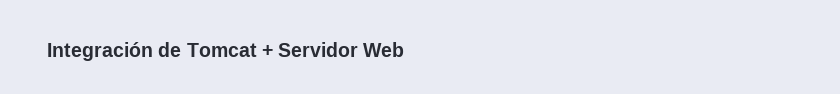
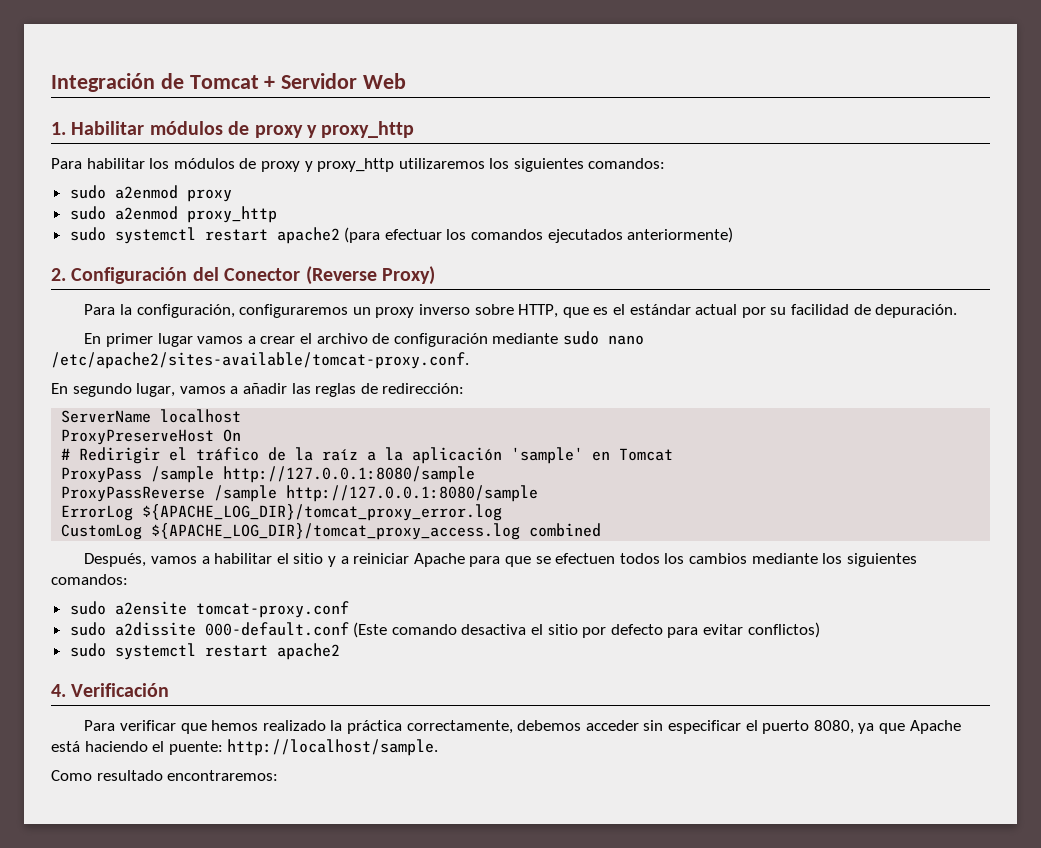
+ 1. Habilitar módulos de proxy y proxy_http
+ Para habilitar los módulos de proxy y proxy_http utilizaremos los siguientes comandos:
+ sudo a2enmod proxy
+ sudo a2enmod proxy_http
+ sudo systemctl restart apache2 (para efectuar los comandos ejecutados anteriormente)
+ 2. Configuración del Conector (Reverse Proxy)
+ Para la configuración, configuraremos un proxy inverso sobre HTTP, que es el estándar actual por su facilidad de depuración.
+ En primer lugar vamos a crear el archivo de configuración mediante sudo nano /etc/apache2/sites-available/tomcat-proxy.conf.
+ En segundo lugar, vamos a añadir las reglas de redirección:
+ ServerName localhost
+ ProxyPreserveHost On
+ # Redirigir el tráfico de la raíz a la aplicación 'sample' en Tomcat
+ ProxyPass /sample http://127.0.0.1:8080/sample
+ ProxyPassReverse /sample http://127.0.0.1:8080/sample
+ ErrorLog ${APACHE_LOG_DIR}/tomcat_proxy_error.log
+ CustomLog ${APACHE_LOG_DIR}/tomcat_proxy_access.log combined
+ Después, vamos a habilitar el sitio y a reiniciar Apache para que se efectuen todos los cambios mediante los siguientes comandos:
+ sudo a2ensite tomcat-proxy.conf
+ sudo a2dissite 000-default.conf (Este comando desactiva el sitio por defecto para evitar conflictos)
+ sudo systemctl restart apache2
+ 4. Verificación
+ Para verificar que hemos realizado la práctica correctamente, debemos acceder sin especificar el puerto 8080, ya que Apache está haciendo el puente: http://localhost/sample.
+ Como resultado encontraremos:

